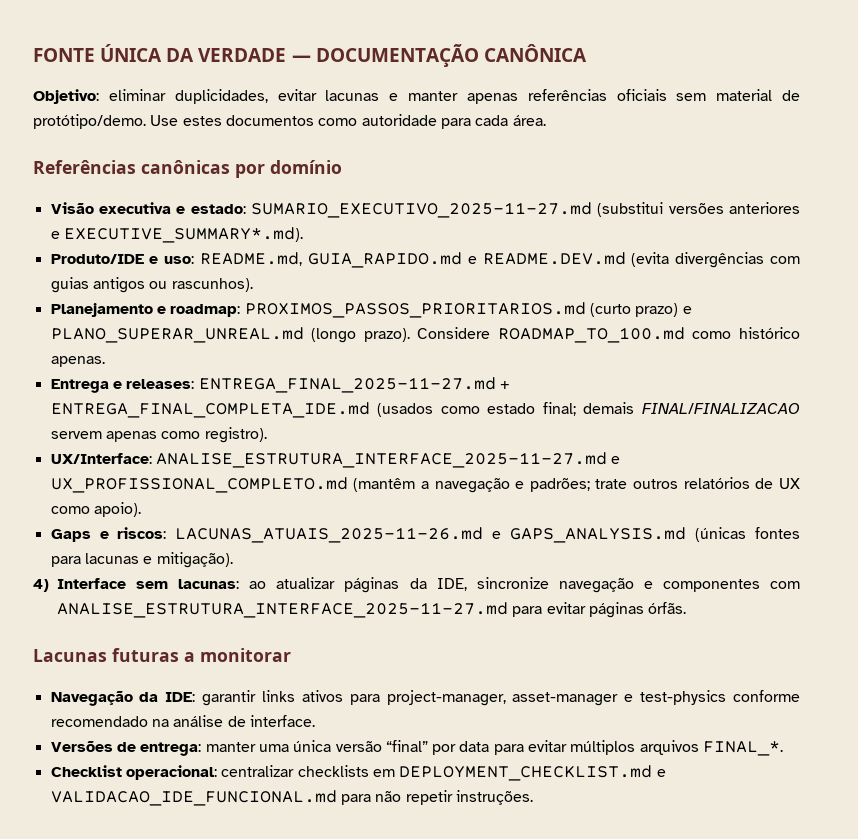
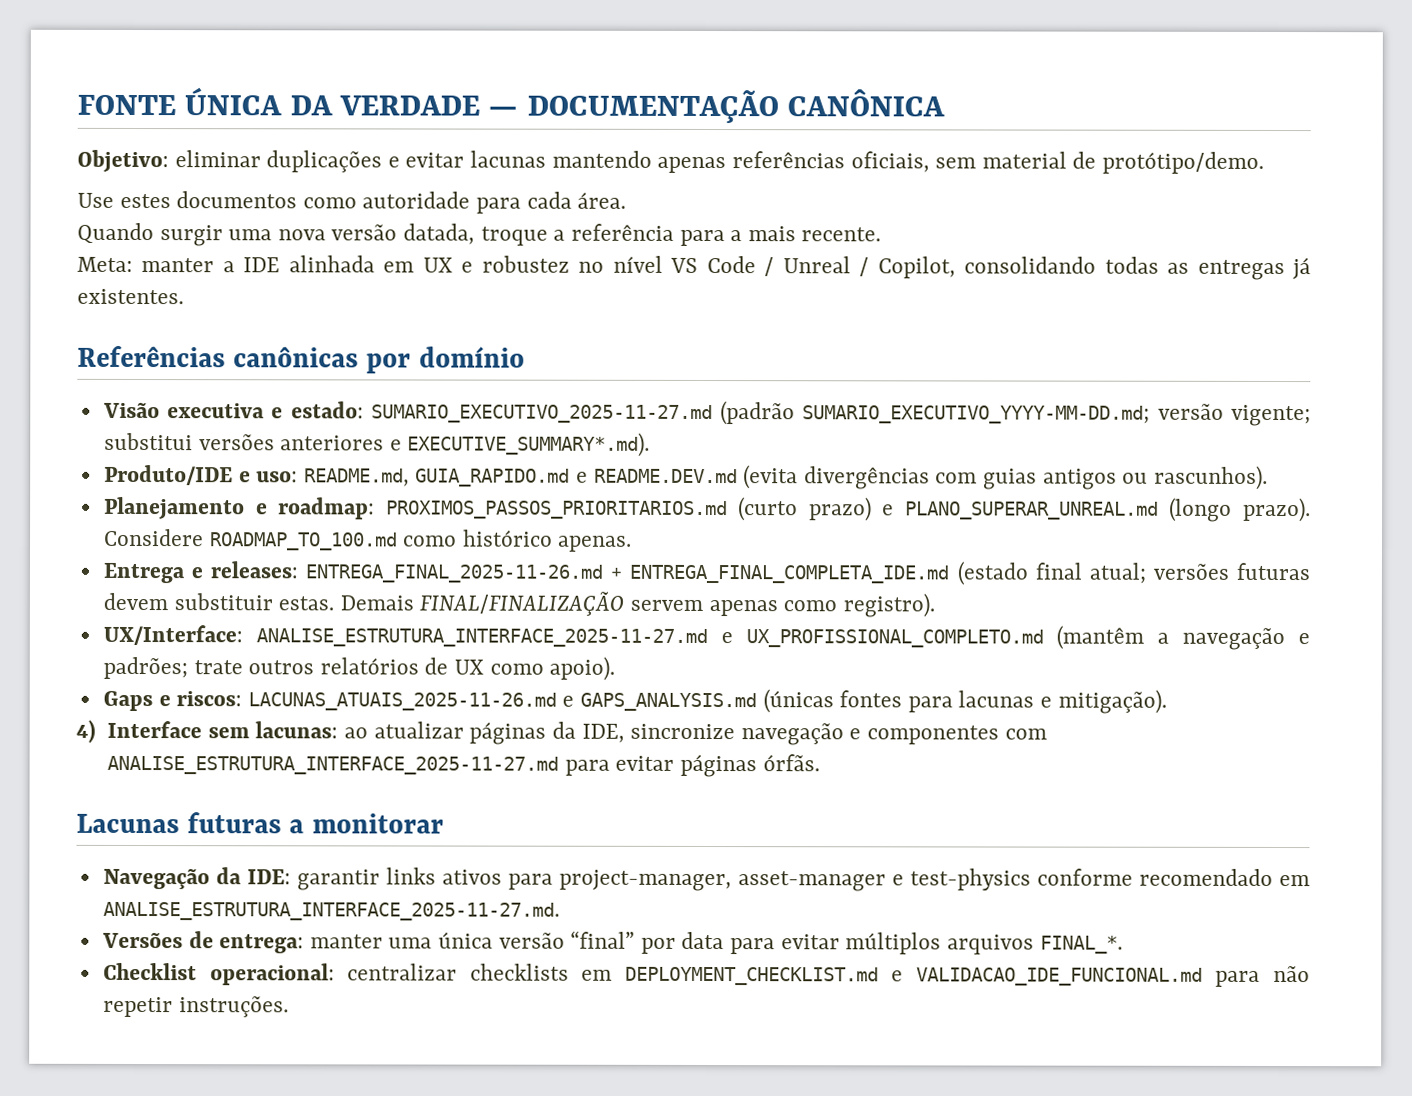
- Objetivo: eliminar duplicidades, evitar lacunas e manter apenas referências oficiais sem material de protótipo/demo. Use estes documentos como autoridade para cada área.
+ Objetivo: eliminar duplicações e evitar lacunas mantendo apenas referências oficiais, sem material de protótipo/demo.
+ Use estes documentos como autoridade para cada área.
+ Quando surgir uma nova versão datada, troque a referência para a mais recente.
+ Meta: manter a IDE alinhada em UX e robustez no nível VS Code / Unreal / Copilot, consolidando todas as entregas já existentes.
- Visão executiva e estado: SUMARIO_EXECUTIVO_2025-11-27.md (substitui versões anteriores e EXECUTIVE_SUMMARY*.md).
+ Visão executiva e estado: SUMARIO_EXECUTIVO_2025-11-27.md (padrão SUMARIO_EXECUTIVO_YYYY-MM-DD.md; versão vigente; substitui versões anteriores e EXECUTIVE_SUMMARY*.md).
- Entrega e releases: ENTREGA_FINAL_2025-11-27.md + ENTREGA_FINAL_COMPLETA_IDE.md (usados como estado final; demais FINAL/FINALIZACAO servem apenas como registro).
+ Entrega e releases: ENTREGA_FINAL_2025-11-26.md + ENTREGA_FINAL_COMPLETA_IDE.md (estado final atual; versões futuras devem substituir estas. Demais FINAL/FINALIZAÇÃO servem apenas como registro).
- Navegação da IDE: garantir links ativos para project-manager, asset-manager e test-physics conforme recomendado na análise de interface.
+ Navegação da IDE: garantir links ativos para project-manager, asset-manager e test-physics conforme recomendado em ANALISE_ESTRUTURA_INTERFACE_2025-11-27.md.

